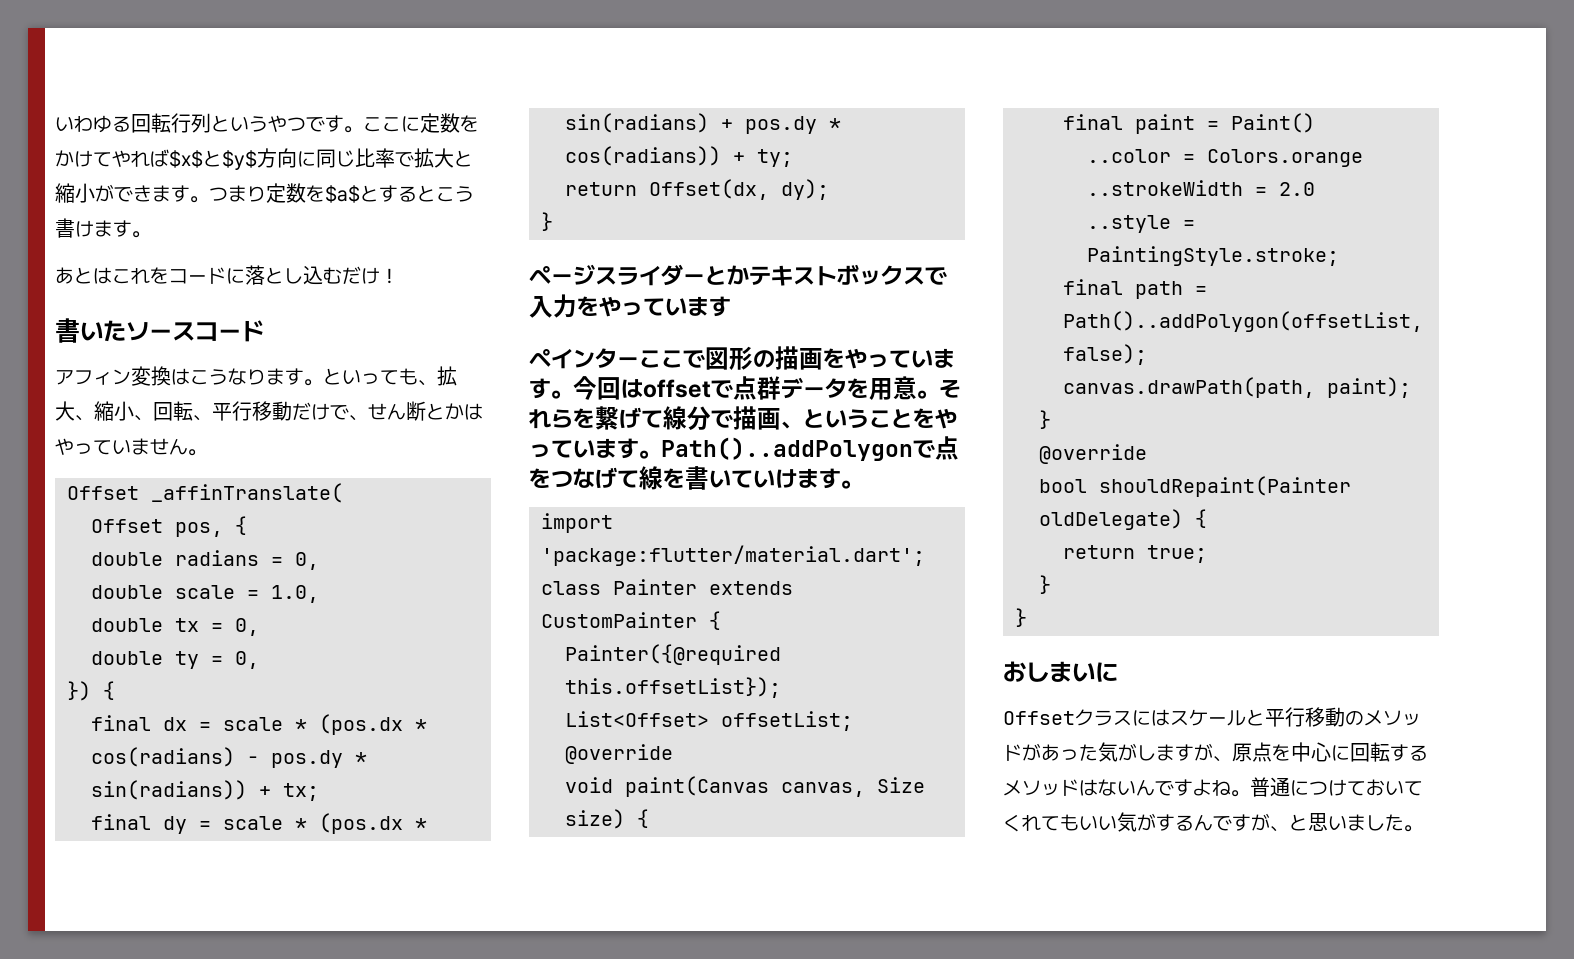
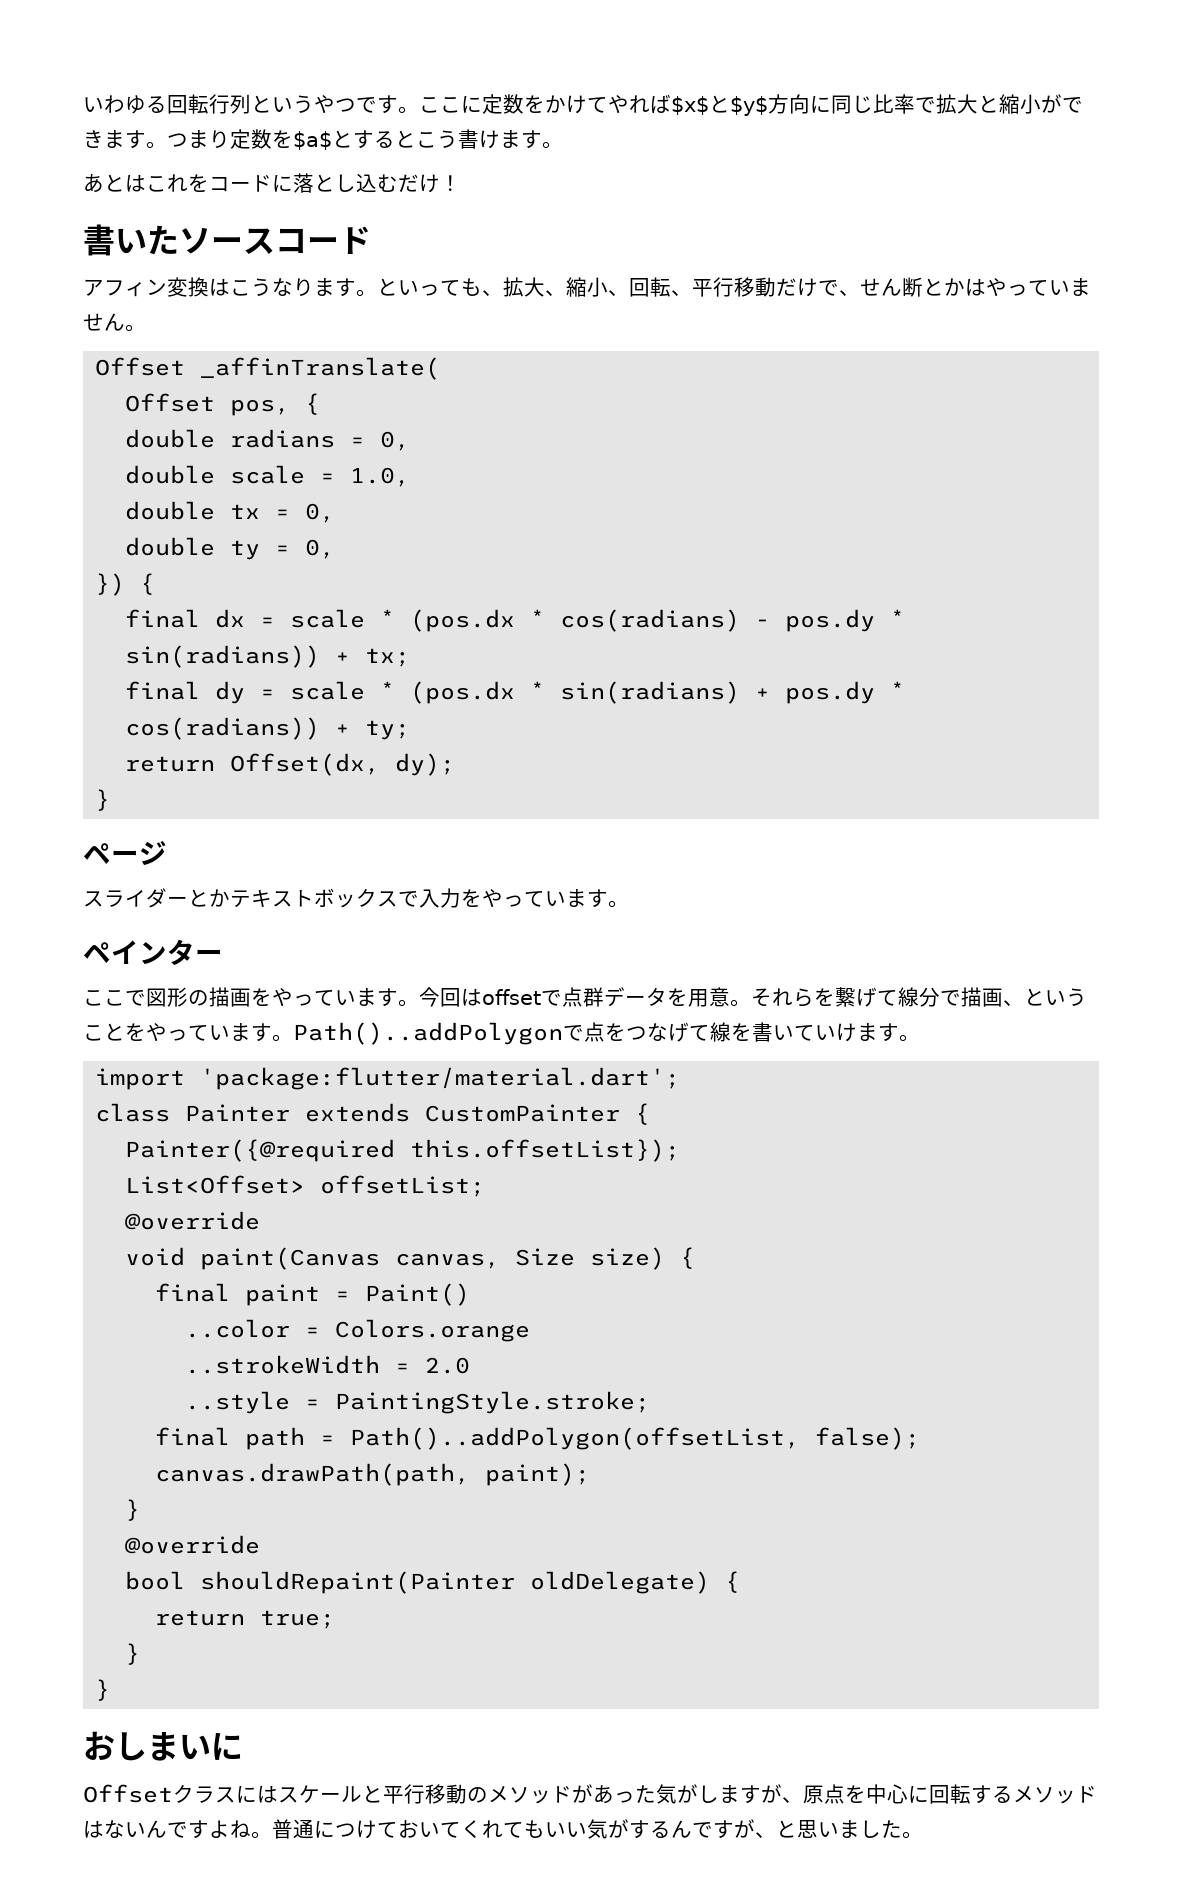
- ページスライダーとかテキストボックスで入力をやっています
+ ページ
+ スライダーとかテキストボックスで入力をやっています。
- ペインターここで図形の描画をやっています。
+ ペインター
+ ここで図形の描画をやっています。

